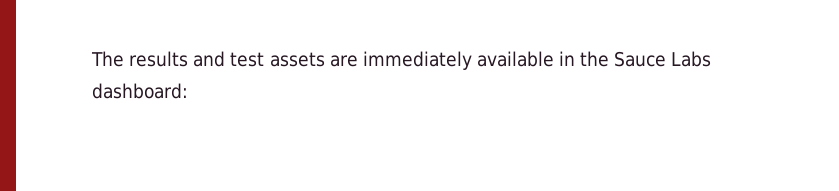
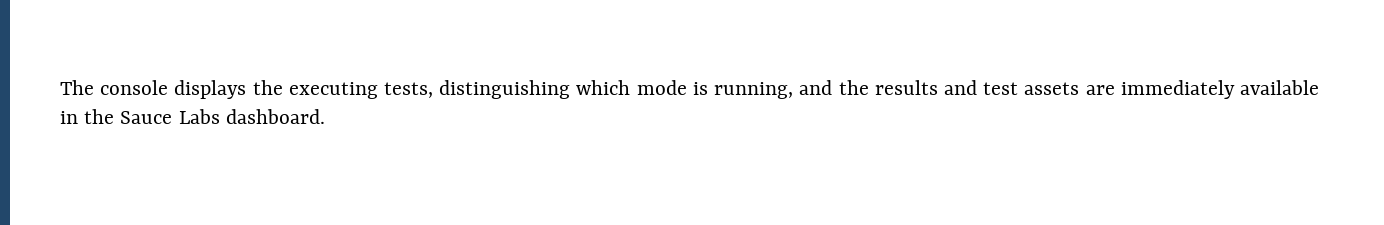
- The results and test assets are immediately available in the Sauce Labs dashboard:
+ The console displays the executing tests, distinguishing which mode is running, and the results and test assets are immediately available in the Sauce Labs dashboard.

